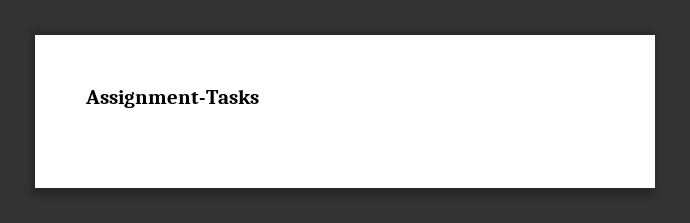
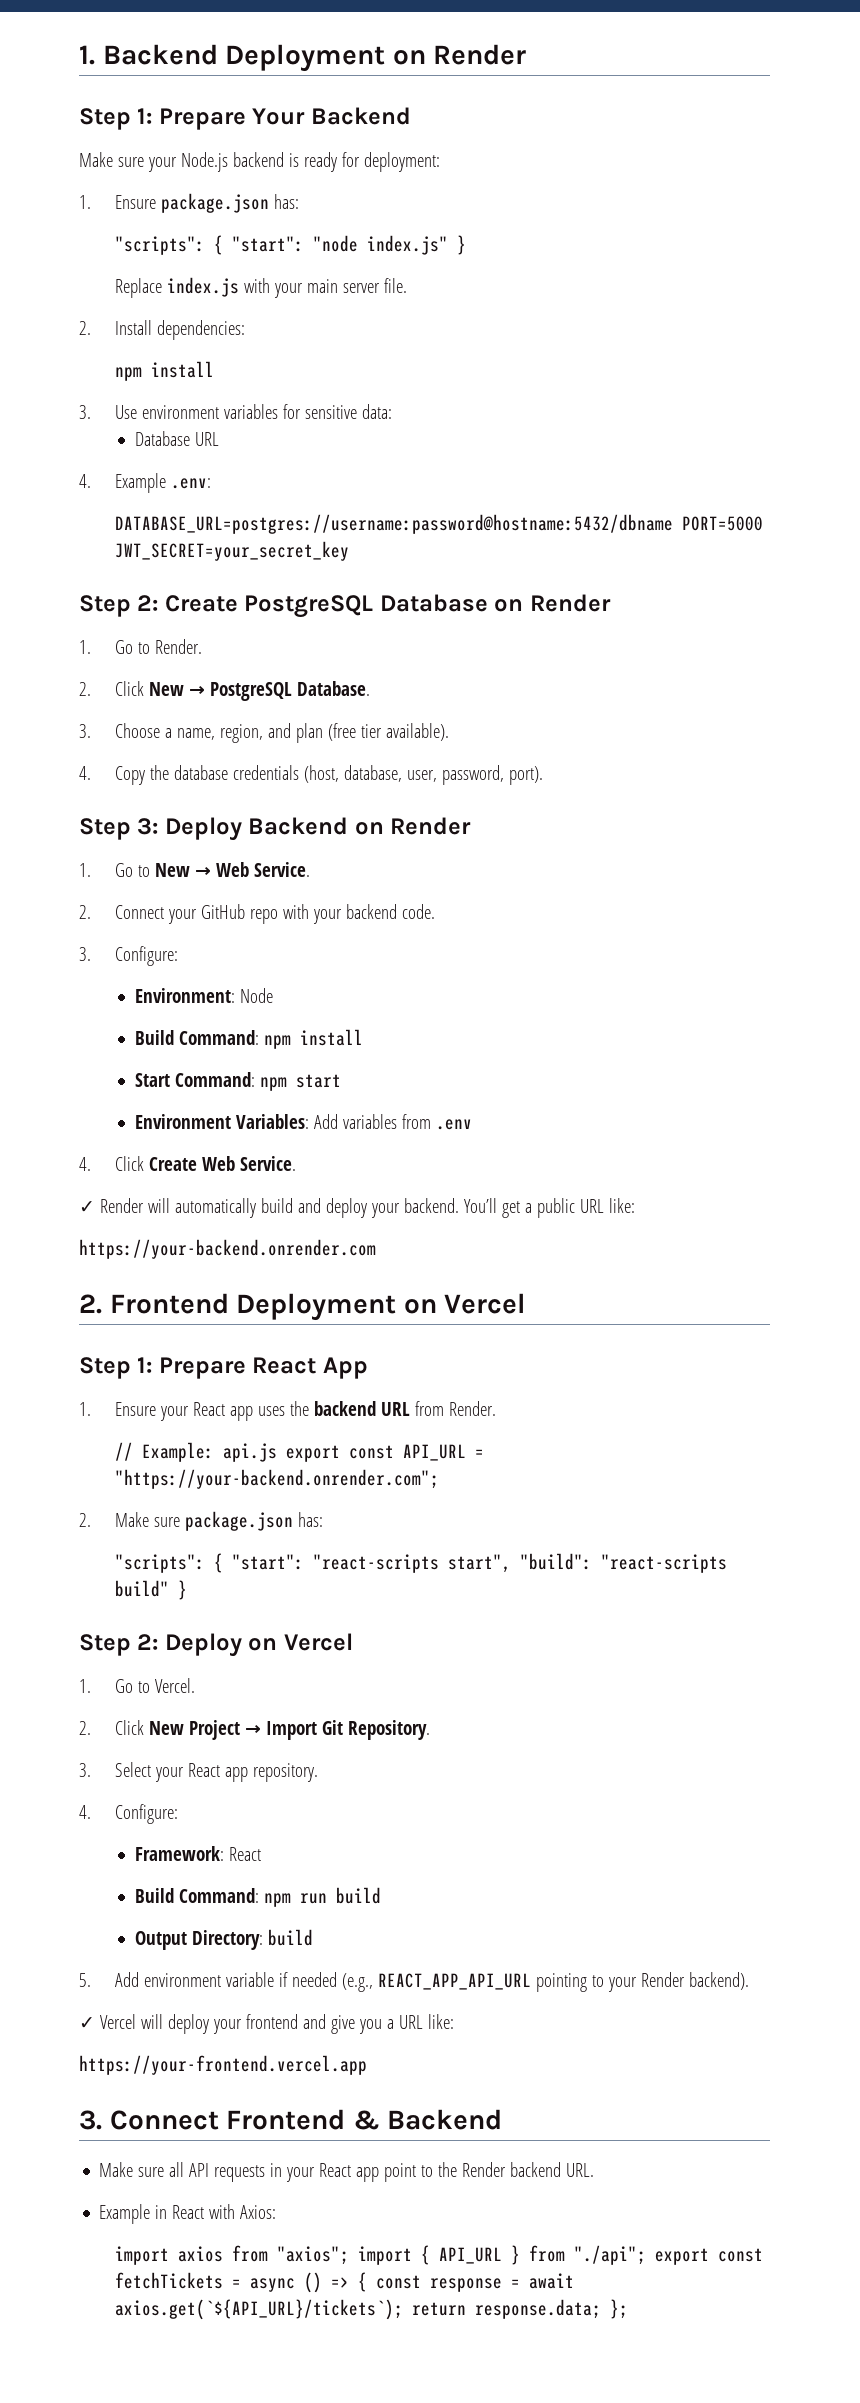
- Assignment-Tasks
+ 1. Backend Deployment on Render
+ Step 1: Prepare Your Backend
+ Make sure your Node.js backend is ready for deployment:
+ 1. Ensure package.json has:
+ "scripts": { "start": "node index.js" }
+ Replace index.js with your main server file.
+ 2. Install dependencies:
+ npm install
+ 3. Use environment variables for sensitive data:
+ Database URL
+ 4. Example .env:
+ DATABASE_URL=postgres://username:password@hostname:5432/dbname PORT=5000 JWT_SECRET=your_secret_key
+ Step 2: Create PostgreSQL Database on Render
+ 1. Go to Render.
+ 2. Click New → PostgreSQL Database.
+ 3. Choose a name, region, and plan (free tier available).
+ 4. Copy the database credentials (host, database, user, password, port).
+ Step 3: Deploy Backend on Render
+ 1. Go to New → Web Service.
+ 2. Connect your GitHub repo with your backend code.
+ 3. Configure:
+ Environment: Node
+ Build Command: npm install
+ Start Command: npm start
+ Environment Variables: Add variables from .env
+ 4. Click Create Web Service.
+ ✓ Render will automatically build and deploy your backend. You’ll get a public URL like:
+ https://your-backend.onrender.com
+ 2. Frontend Deployment on Vercel
+ Step 1: Prepare React App
+ 1. Ensure your React app uses the backend URL from Render.
+ // Example: api.js export const API_URL = "https://your-backend.onrender.com";
+ 2. Make sure package.json has:
+ "scripts": { "start": "react-scripts start", "build": "react-scripts build" }
+ Step 2: Deploy on Vercel
+ 1. Go to Vercel.
+ 2. Click New Project → Import Git Repository.
+ 3. Select your React app repository.
+ 4. Configure:
+ Framework: React
+ Build Command: npm run build
+ Output Directory: build
+ 5. Add environment variable if needed (e.g., REACT_APP_API_URL pointing to your Render backend).
+ ✓ Vercel will deploy your frontend and give you a URL like:
+ https://your-frontend.vercel.app
+ 3. Connect Frontend & Backend
+ Make sure all API requests in your React app point to the Render backend URL.
+ Example in React with Axios:
+ import axios from "axios"; import { API_URL } from "./api"; export const fetchTickets = async () => { const response = await axios.get(`${API_URL}/tickets`); return response.data; };

